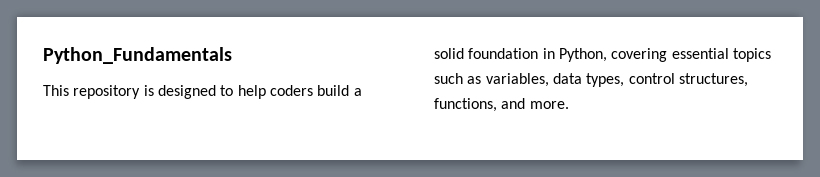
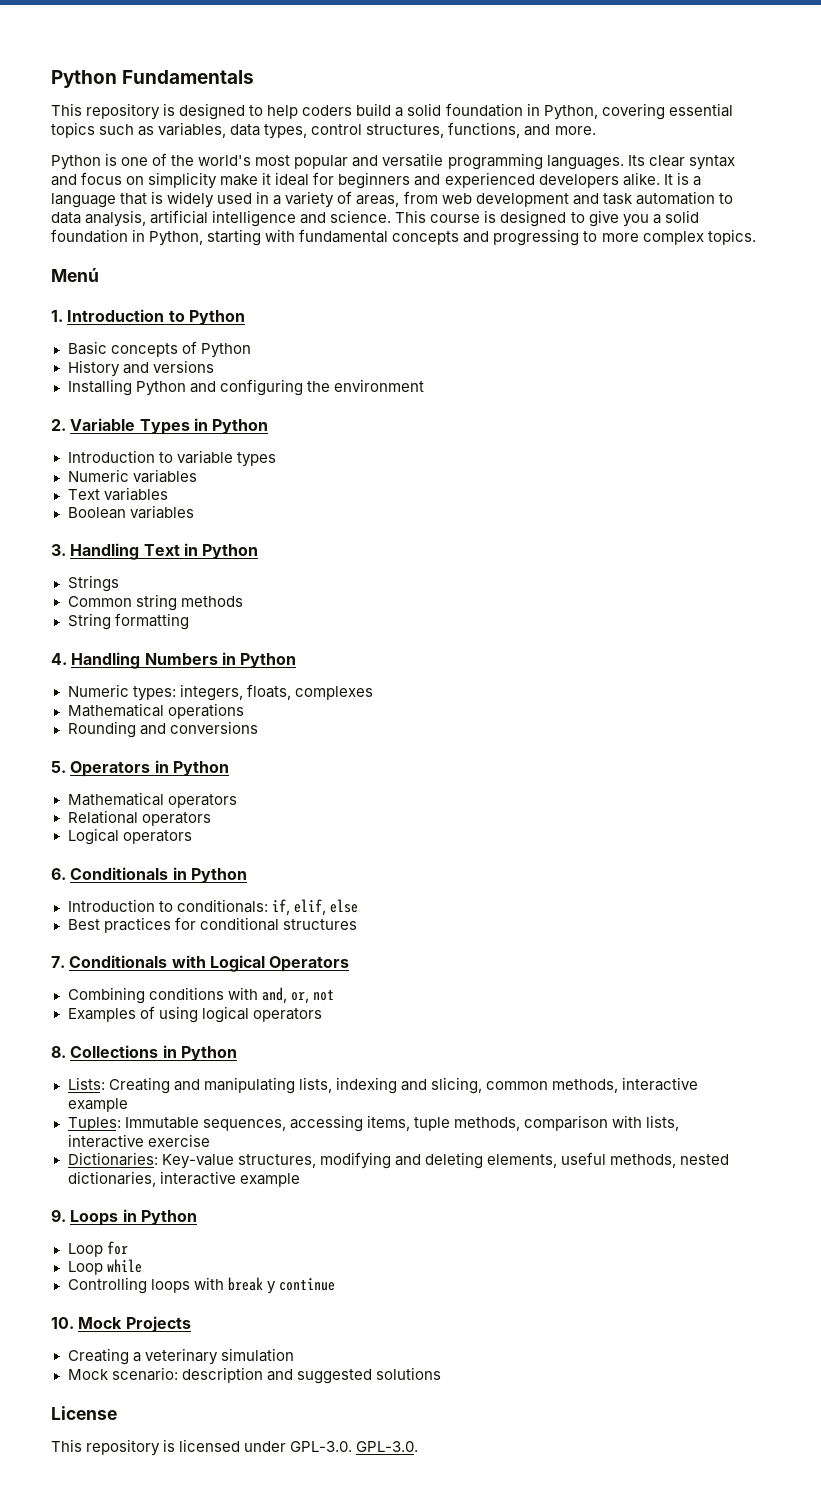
- Python_Fundamentals
+ Python Fundamentals
+ Python is one of the world's most popular and versatile programming languages. Its clear syntax and focus on simplicity make it ideal for beginners and experienced developers alike. It is a language that is widely used in a variety of areas, from web development and task automation to data analysis, artificial intelligence and science. This course is designed to give you a solid foundation in Python, starting with fundamental concepts and progressing to more complex topics.
+ Menú
+ 1. Introduction to Python
+ Basic concepts of Python
+ History and versions
+ Installing Python and configuring the environment
+ 2. Variable Types in Python
+ Introduction to variable types
+ Numeric variables
+ Text variables
+ Boolean variables
+ 3. Handling Text in Python
+ Strings
+ Common string methods
+ String formatting
+ 4. Handling Numbers in Python
+ Numeric types: integers, floats, complexes
+ Mathematical operations
+ Rounding and conversions
+ 5. Operators in Python
+ Mathematical operators
+ Relational operators
+ Logical operators
+ 6. Conditionals in Python
+ Introduction to conditionals: if, elif, else
+ Best practices for conditional structures
+ 7. Conditionals with Logical Operators
+ Combining conditions with and, or, not
+ Examples of using logical operators
+ 8. Collections in Python
+ Lists: Creating and manipulating lists, indexing and slicing, common methods, interactive example
+ Tuples: Immutable sequences, accessing items, tuple methods, comparison with lists, interactive exercise
+ Dictionaries: Key-value structures, modifying and deleting elements, useful methods, nested dictionaries, interactive example
+ 9. Loops in Python
+ Loop for
+ Loop while
+ Controlling loops with break y continue
+ 10. Mock Projects
+ Creating a veterinary simulation
+ Mock scenario: description and suggested solutions
+ License
+ This repository is licensed under GPL-3.0. GPL-3.0.

